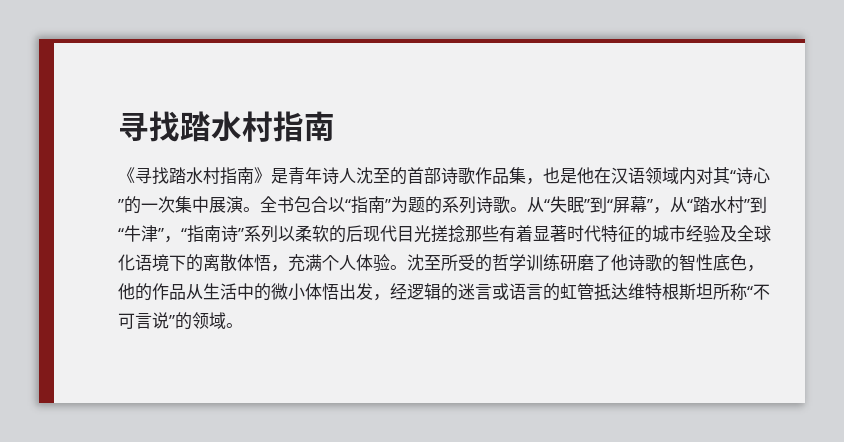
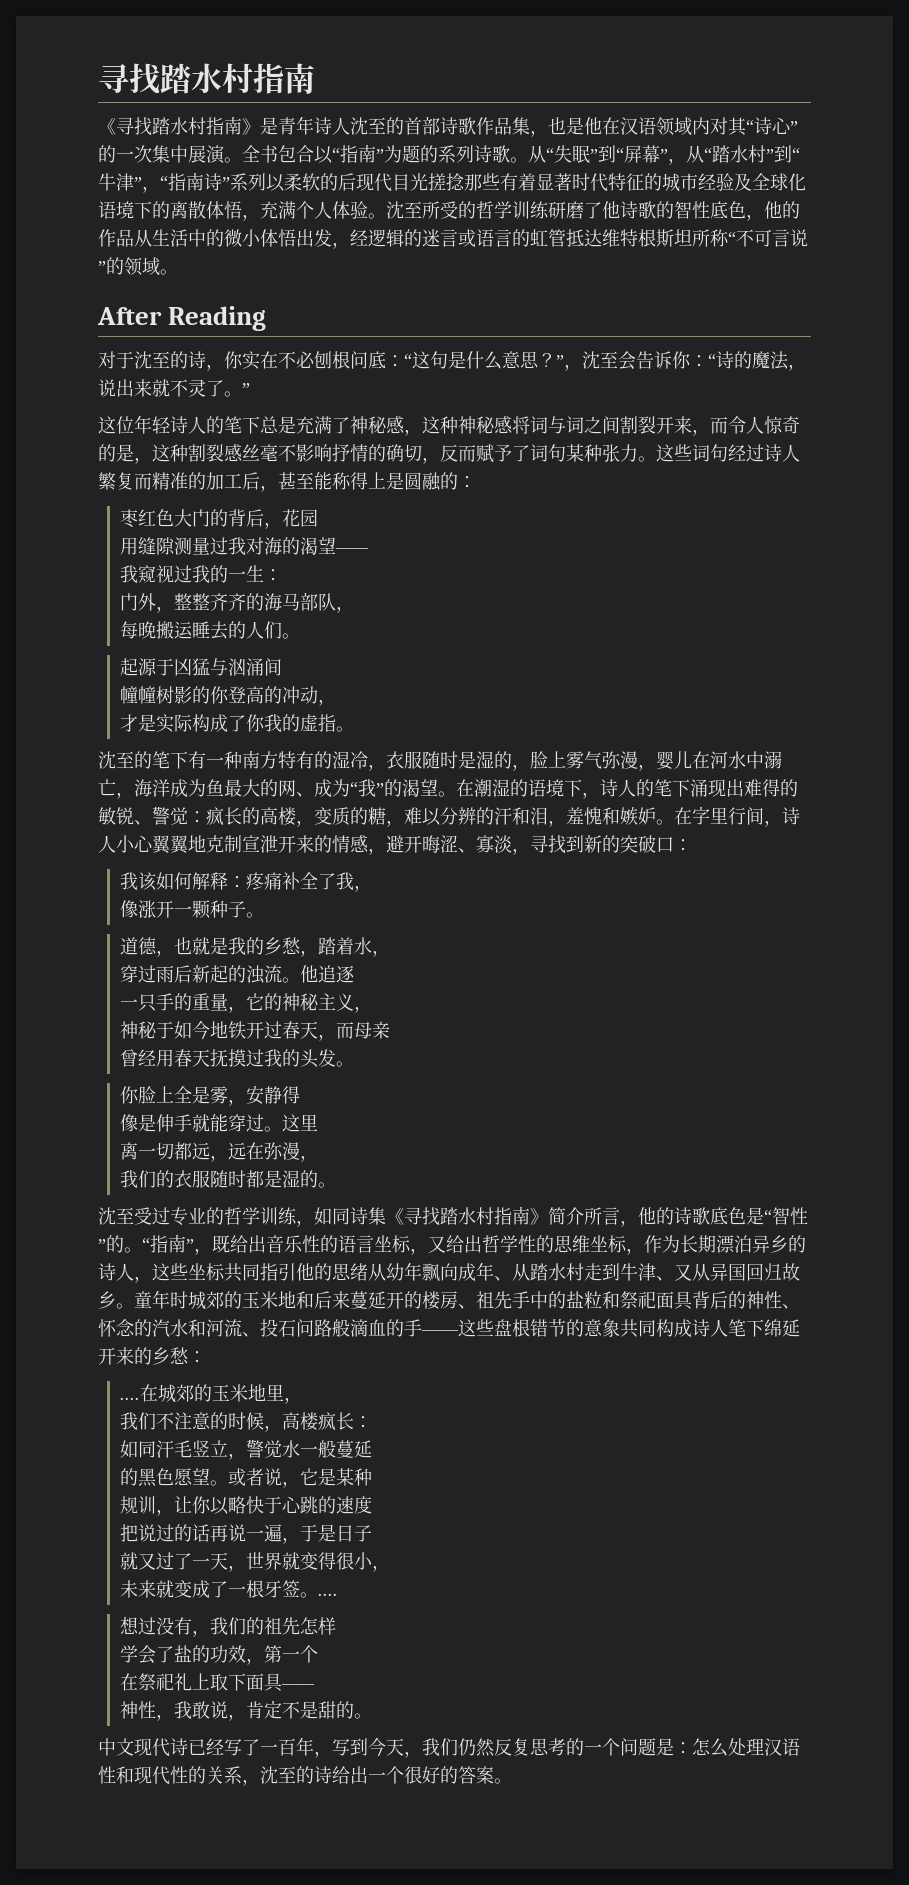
+ After Reading
+ 对于沈至的诗，你实在不必刨根问底：“这句是什么意思？”，沈至会告诉你：“诗的魔法，说出来就不灵了。”
+ 这位年轻诗人的笔下总是充满了神秘感，这种神秘感将词与词之间割裂开来，而令人惊奇的是，这种割裂感丝毫不影响抒情的确切，反而赋予了词句某种张力。这些词句经过诗人繁复而精准的加工后，甚至能称得上是圆融的：
+ 枣红色大门的背后，花园
+ 用缝隙测量过我对海的渴望——
+ 我窥视过我的一生：
+ 门外，整整齐齐的海马部队，
+ 每晚搬运睡去的人们。
+ 起源于凶猛与汹涌间
+ 幢幢树影的你登高的冲动，
+ 才是实际构成了你我的虚指。
+ 沈至的笔下有一种南方特有的湿冷，衣服随时是湿的，脸上雾气弥漫，婴儿在河水中溺亡，海洋成为鱼最大的网、成为“我”的渴望。在潮湿的语境下，诗人的笔下涌现出难得的敏锐、警觉：疯长的高楼，变质的糖，难以分辨的汗和泪，羞愧和嫉妒。在字里行间，诗人小心翼翼地克制宣泄开来的情感，避开晦涩、寡淡，寻找到新的突破口：
+ 我该如何解释：疼痛补全了我，
+ 像涨开一颗种子。
+ 道德，也就是我的乡愁，踏着水，
+ 穿过雨后新起的浊流。他追逐
+ 一只手的重量，它的神秘主义，
+ 神秘于如今地铁开过春天，而母亲
+ 曾经用春天抚摸过我的头发。
+ 你脸上全是雾，安静得
+ 像是伸手就能穿过。这里
+ 离一切都远，远在弥漫，
+ 我们的衣服随时都是湿的。
+ 沈至受过专业的哲学训练，如同诗集《寻找踏水村指南》简介所言，他的诗歌底色是“智性”的。“指南”，既给出音乐性的语言坐标，又给出哲学性的思维坐标，作为长期漂泊异乡的诗人，这些坐标共同指引他的思绪从幼年飘向成年、从踏水村走到牛津、又从异国回归故乡。童年时城郊的玉米地和后来蔓延开的楼房、祖先手中的盐粒和祭祀面具背后的神性、怀念的汽水和河流、投石问路般滴血的手——这些盘根错节的意象共同构成诗人笔下绵延开来的乡愁：
+ ....在城郊的玉米地里，
+ 我们不注意的时候，高楼疯长：
+ 如同汗毛竖立，警觉水一般蔓延
+ 的黑色愿望。或者说，它是某种
+ 规训，让你以略快于心跳的速度
+ 把说过的话再说一遍，于是日子
+ 就又过了一天，世界就变得很小，
+ 未来就变成了一根牙签。....
+ 想过没有，我们的祖先怎样
+ 学会了盐的功效，第一个
+ 在祭祀礼上取下面具——
+ 神性，我敢说，肯定不是甜的。
+ 中文现代诗已经写了一百年，写到今天，我们仍然反复思考的一个问题是：怎么处理汉语性和现代性的关系，沈至的诗给出一个很好的答案。

